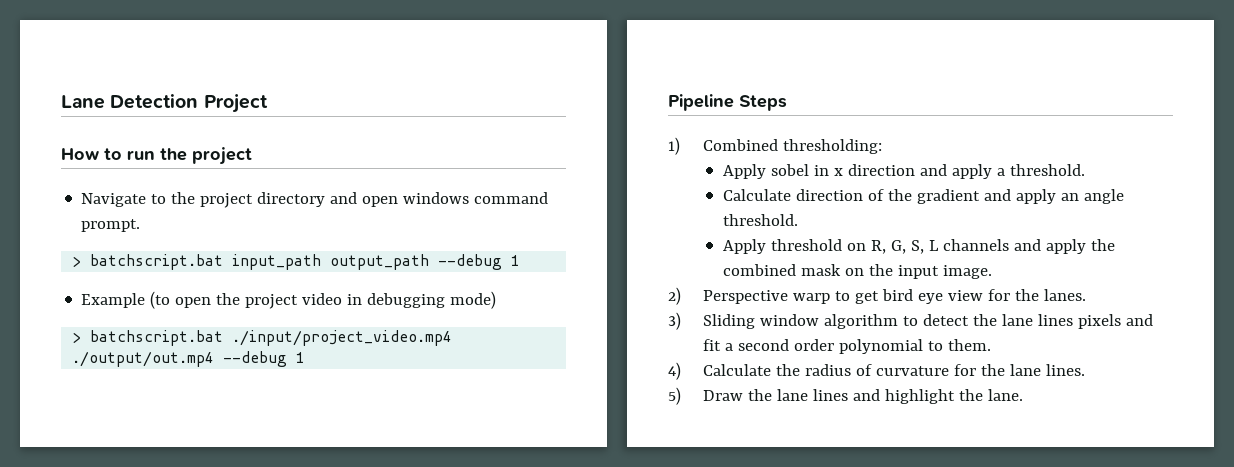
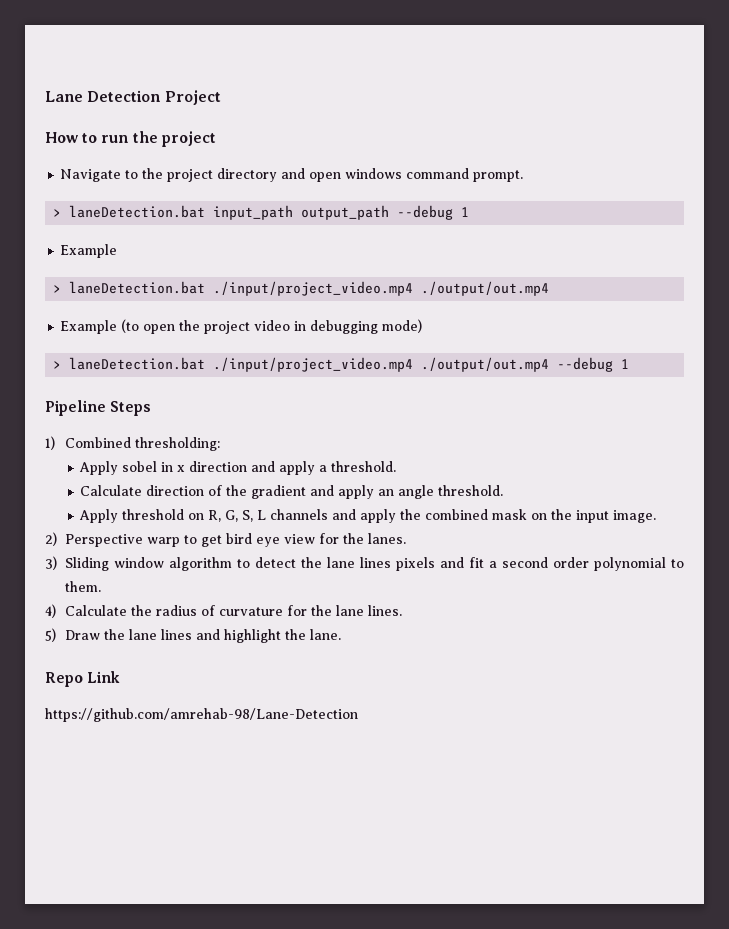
- > batchscript.bat input_path output_path --debug 1
+ > laneDetection.bat input_path output_path --debug 1
+ Example
+ > laneDetection.bat ./input/project_video.mp4 ./output/out.mp4
- > batchscript.bat ./input/project_video.mp4 ./output/out.mp4 --debug 1
+ > laneDetection.bat ./input/project_video.mp4 ./output/out.mp4 --debug 1
+ Repo Link
+ https://github.com/amrehab-98/Lane-Detection

